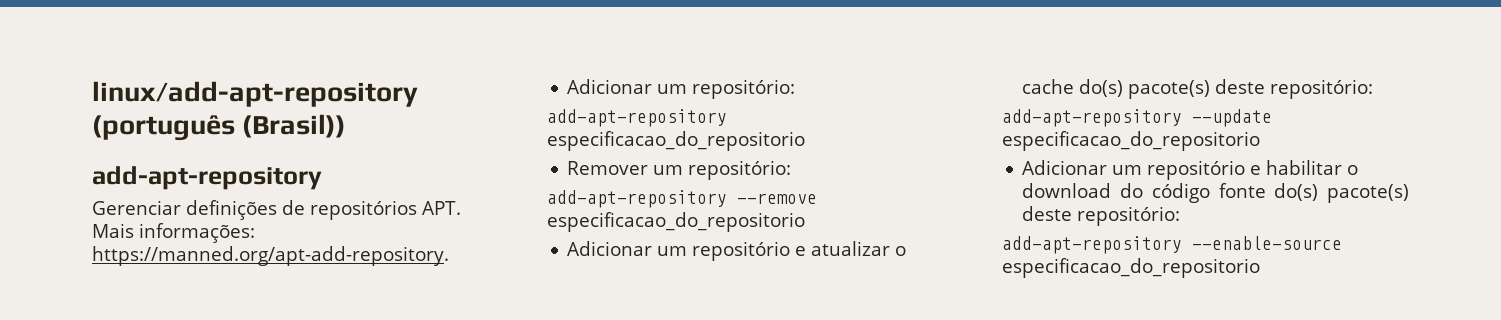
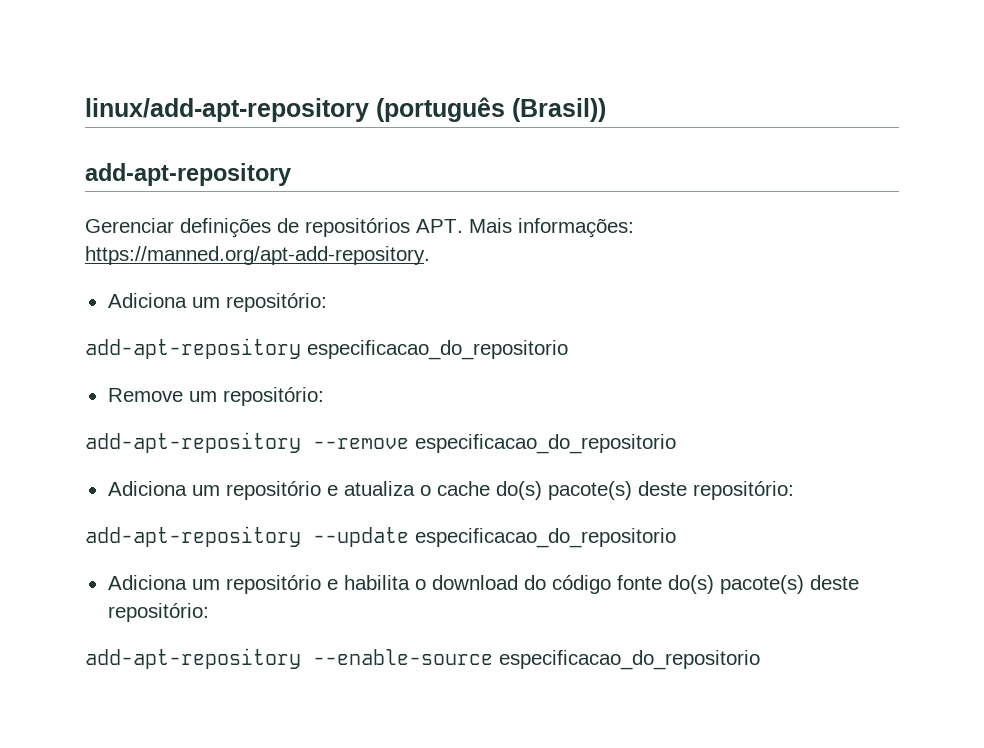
- Adicionar um repositório:
+ Adiciona um repositório:
- Remover um repositório:
+ Remove um repositório:
- Adicionar um repositório e atualizar o cache do(s) pacote(s) deste repositório:
+ Adiciona um repositório e atualiza o cache do(s) pacote(s) deste repositório:
- Adicionar um repositório e habilitar o download do código fonte do(s) pacote(s) deste repositório:
+ Adiciona um repositório e habilita o download do código fonte do(s) pacote(s) deste repositório:

